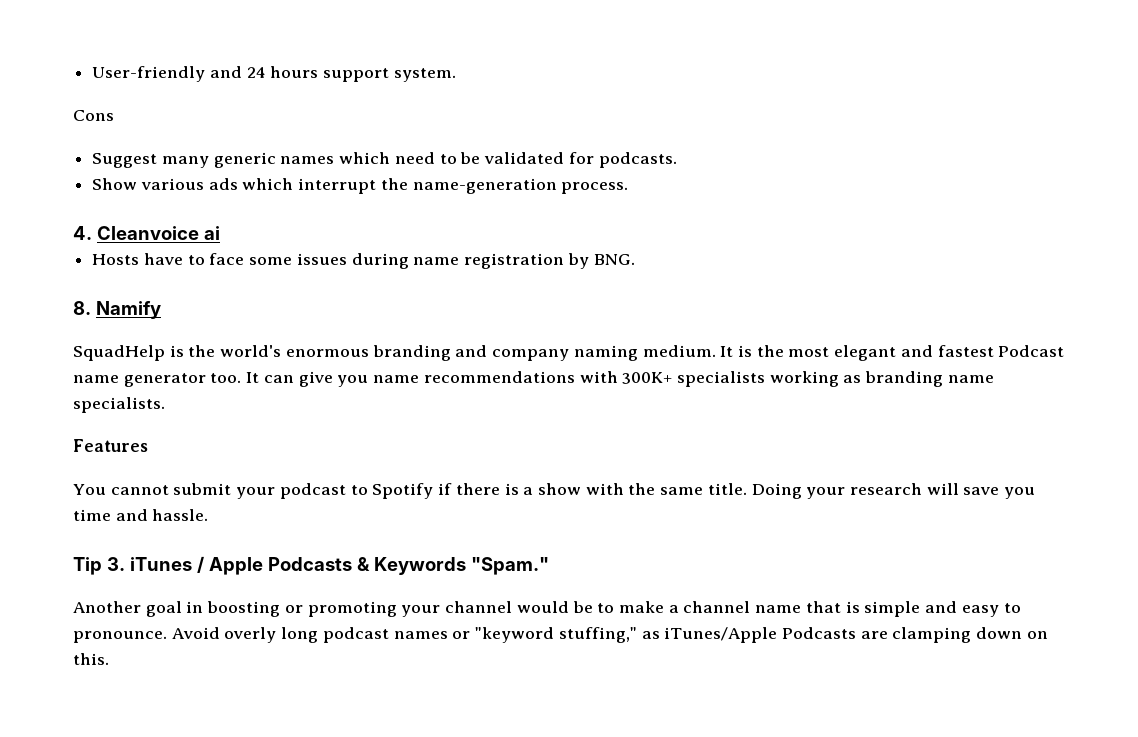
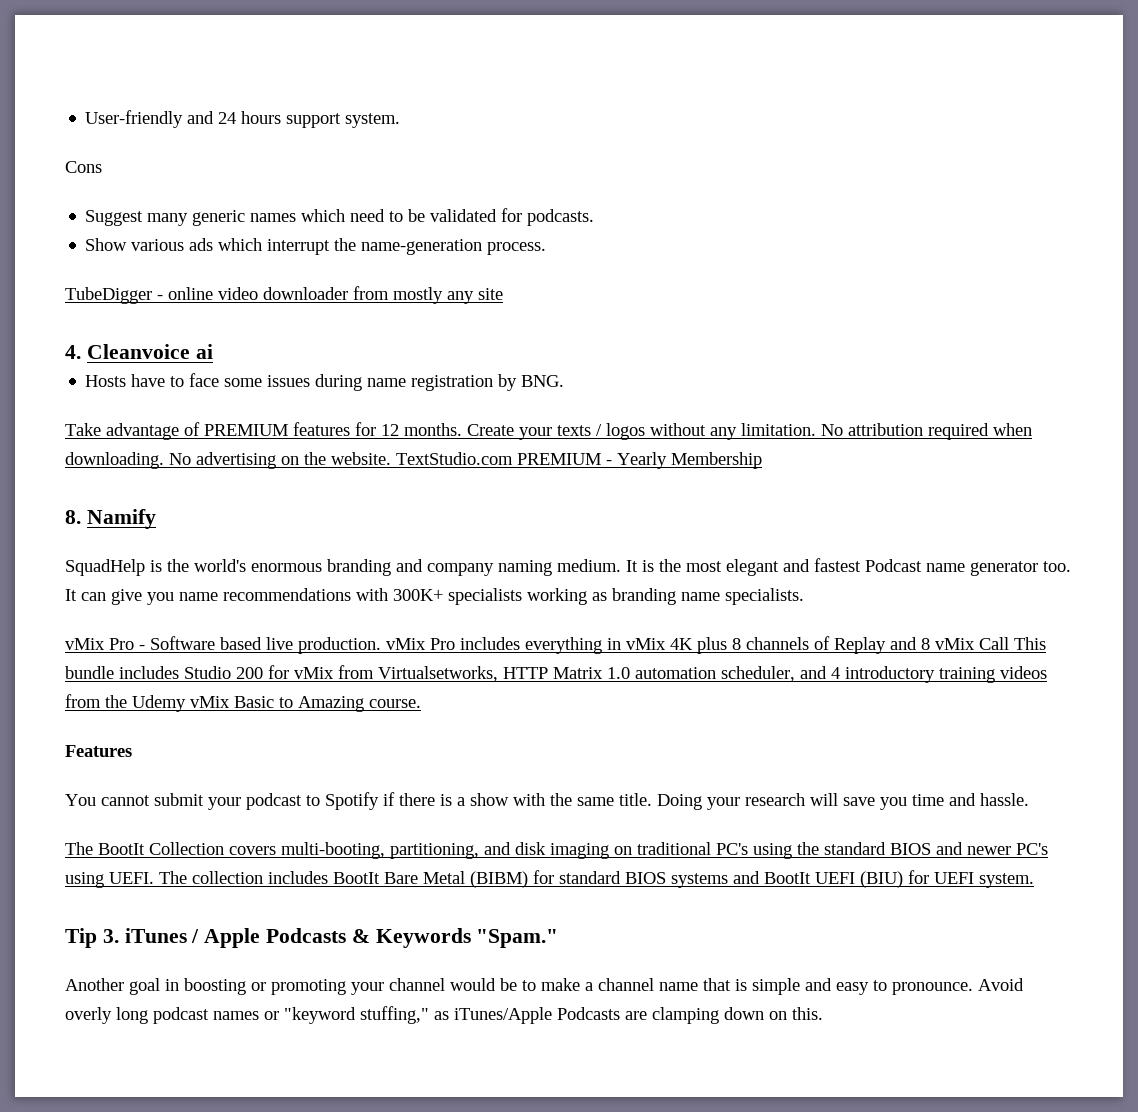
+ TubeDigger - online video downloader from mostly any site
+ Take advantage of PREMIUM features for 12 months. Create your texts / logos without any limitation. No attribution required when downloading. No advertising on the website. TextStudio.com PREMIUM - Yearly Membership
+ vMix Pro - Software based live production. vMix Pro includes everything in vMix 4K plus 8 channels of Replay and 8 vMix Call This bundle includes Studio 200 for vMix from Virtualsetworks, HTTP Matrix 1.0 automation scheduler, and 4 introductory training videos from the Udemy vMix Basic to Amazing course.
+ The BootIt Collection covers multi-booting, partitioning, and disk imaging on traditional PC's using the standard BIOS and newer PC's using UEFI. The collection includes BootIt Bare Metal (BIBM) for standard BIOS systems and BootIt UEFI (BIU) for UEFI system.

